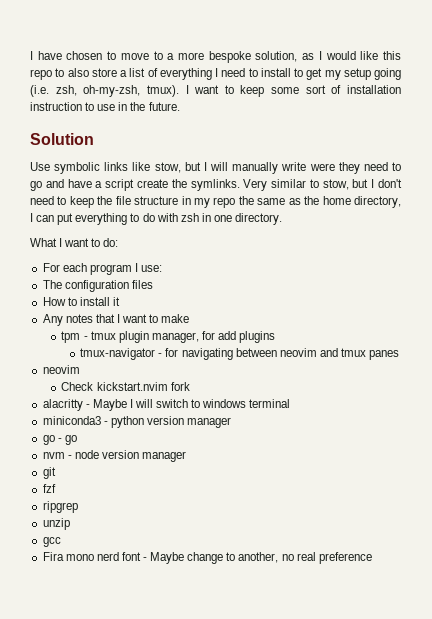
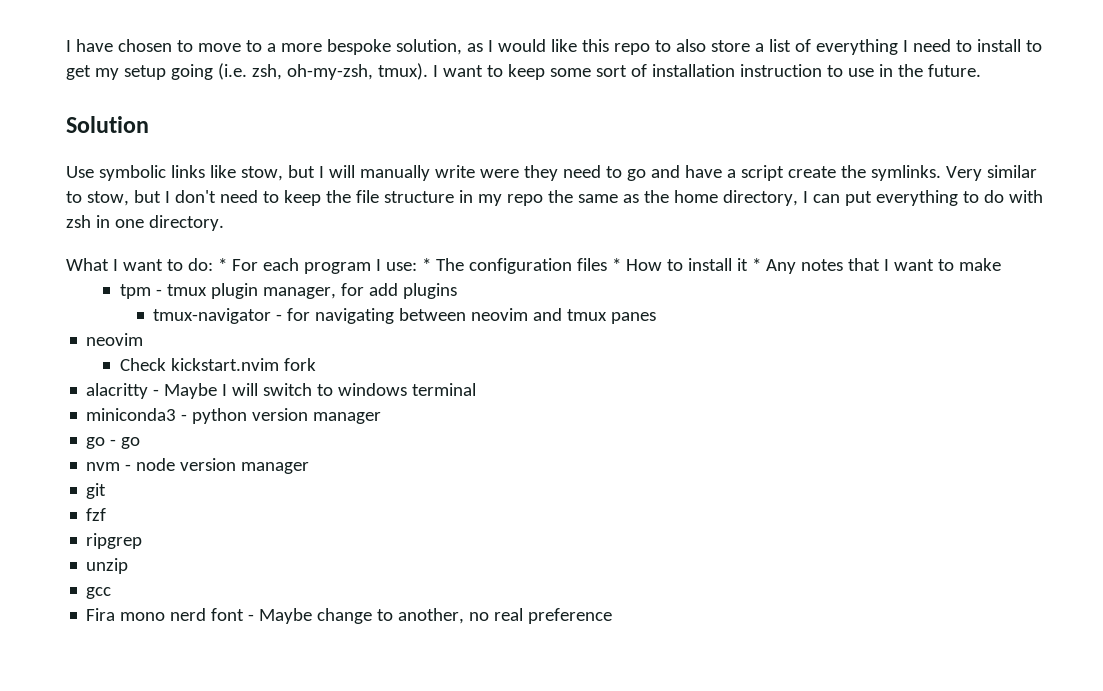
- What I want to do:
- For each program I use:
- The configuration files
- How to install it
- Any notes that I want to make
+ What I want to do: * For each program I use: * The configuration files * How to install it * Any notes that I want to make

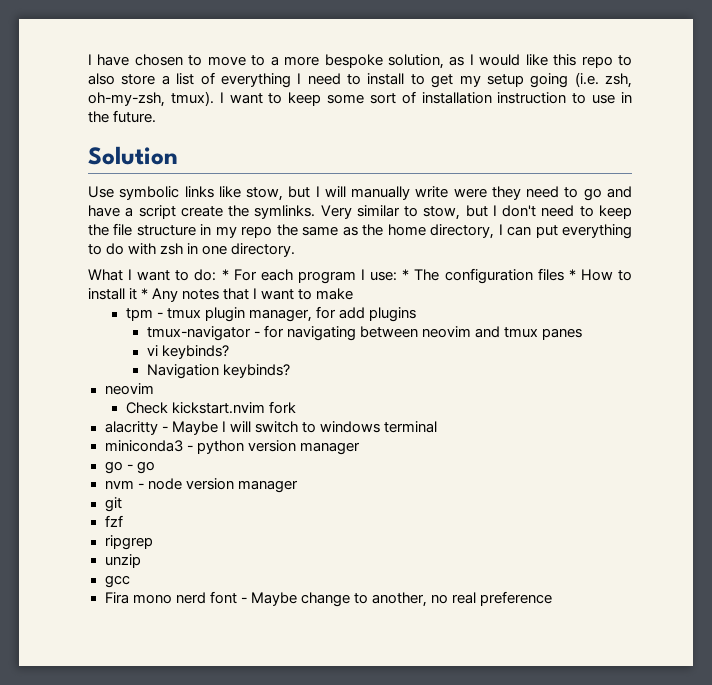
+ vi keybinds?
+ Navigation keybinds?

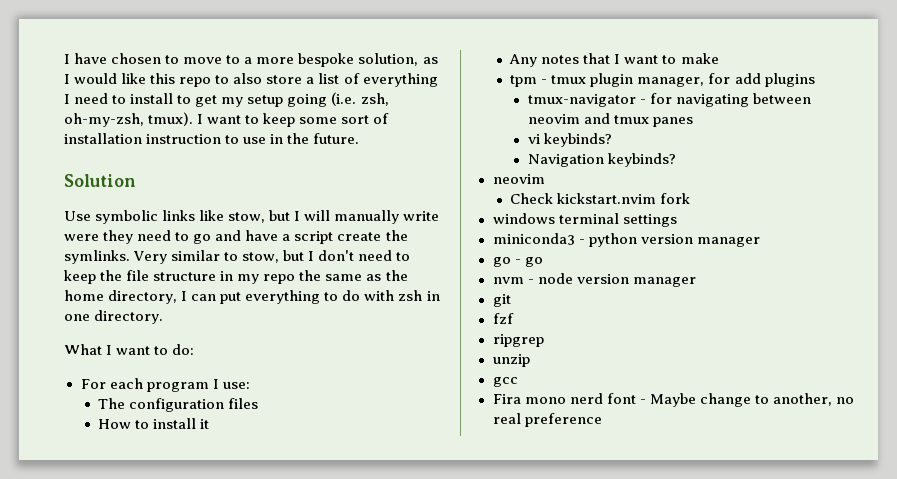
- What I want to do: * For each program I use: * The configuration files * How to install it * Any notes that I want to make
+ What I want to do:
+ For each program I use:
+ The configuration files
+ How to install it
+ Any notes that I want to make
- alacritty - Maybe I will switch to windows terminal
+ windows terminal settings

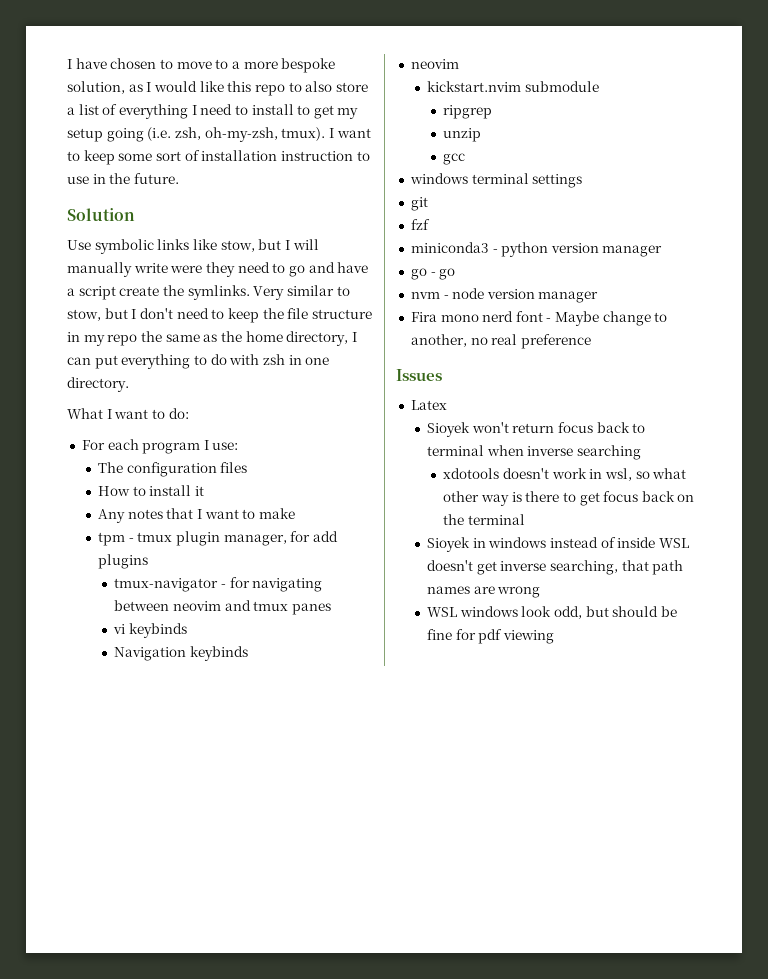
- vi keybinds?
+ vi keybinds
- Navigation keybinds?
+ Navigation keybinds
- Check kickstart.nvim fork
+ kickstart.nvim submodule
+ ripgrep
+ unzip
+ gcc
+ git
+ fzf
- git
- fzf
- ripgrep
- unzip
- gcc
+ Issues
+ Latex
+ Sioyek won't return focus back to terminal when inverse searching
+ xdotools doesn't work in wsl, so what other way is there to get focus back on the terminal
+ Sioyek in windows instead of inside WSL doesn't get inverse searching, that path names are wrong
+ WSL windows look odd, but should be fine for pdf viewing

